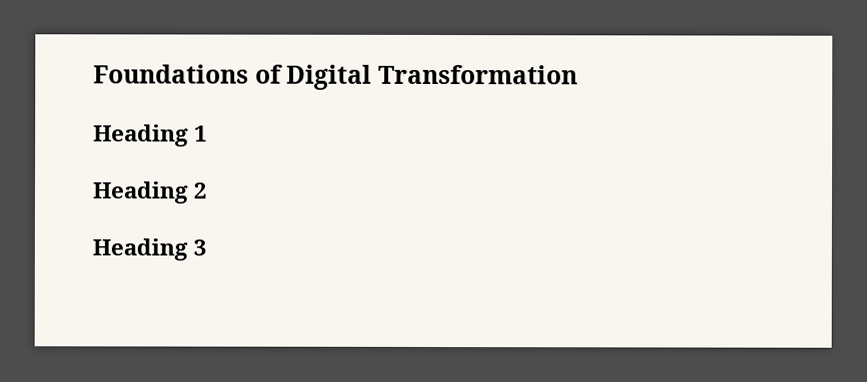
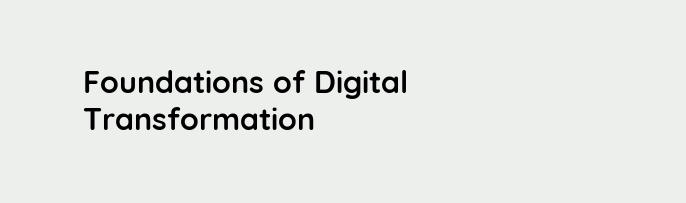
- Heading 1
- Heading 2
- Heading 3

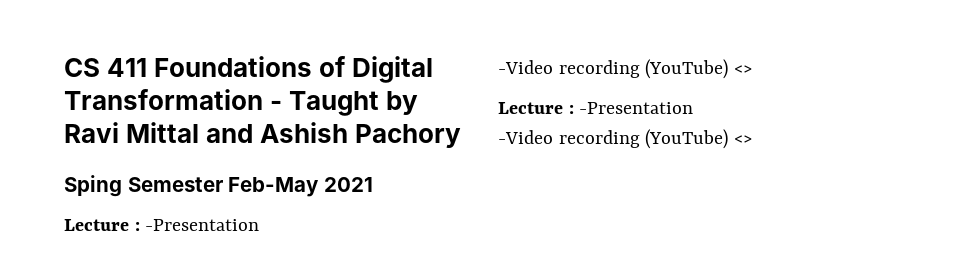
- Foundations of Digital Transformation
+ CS 411 Foundations of Digital Transformation - Taught by Ravi Mittal and Ashish Pachory
+ Sping Semester Feb-May 2021
+ Lecture : -Presentation
+ -Video recording (YouTube) <>
+ Lecture : -Presentation
+ -Video recording (YouTube) <>

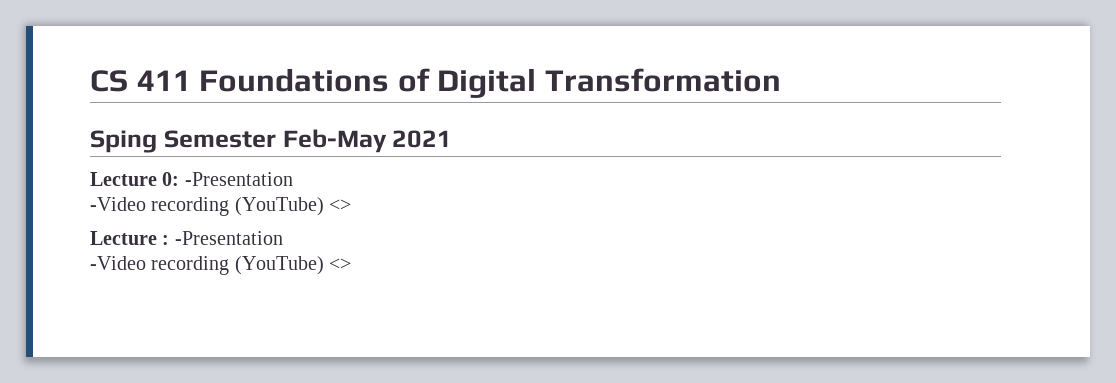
- CS 411 Foundations of Digital Transformation - Taught by Ravi Mittal and Ashish Pachory
+ CS 411 Foundations of Digital Transformation
  Sping Semester Feb-May 2021
- Lecture : -Presentation
+ Lecture 0: -Presentation

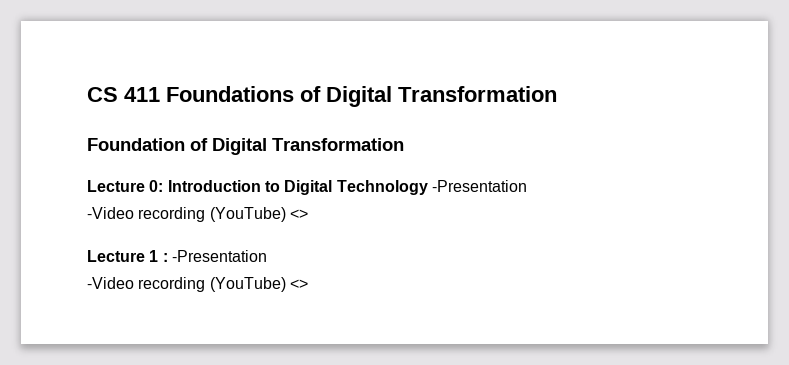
- Sping Semester Feb-May 2021
- Lecture 0: -Presentation
+ Foundation of Digital Transformation
+ Lecture 0: Introduction to Digital Technology -Presentation
- Lecture : -Presentation
+ Lecture 1 : -Presentation

